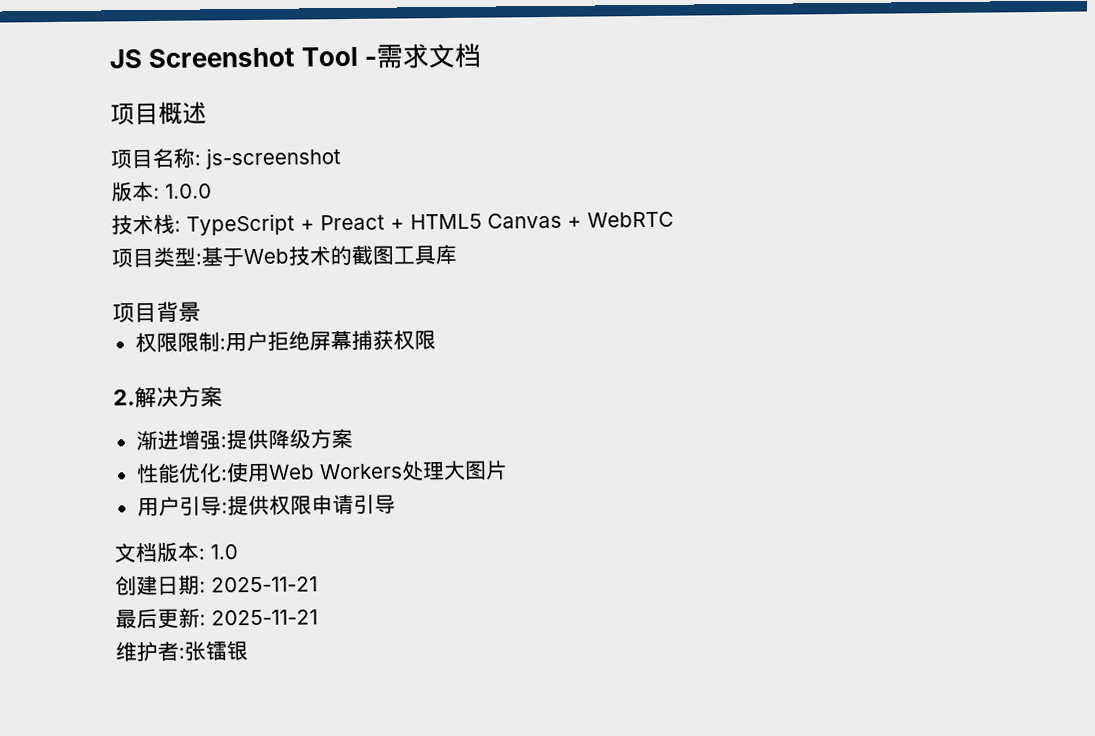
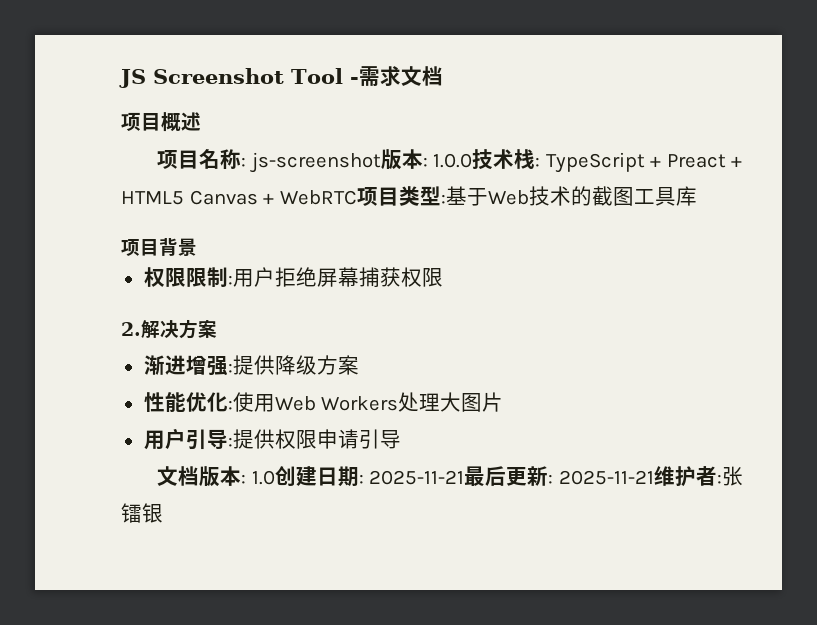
- 项目名称: js-screenshot
- 版本: 1.0.0
- 技术栈: TypeScript + Preact + HTML5 Canvas + WebRTC
- 项目类型:基于Web技术的截图工具库
+ 项目名称: js-screenshot版本: 1.0.0技术栈: TypeScript + Preact + HTML5 Canvas + WebRTC项目类型:基于Web技术的截图工具库
- 文档版本: 1.0
- 创建日期: 2025-11-21
- 最后更新: 2025-11-21
- 维护者:张镭银
+ 文档版本: 1.0创建日期: 2025-11-21最后更新: 2025-11-21维护者:张镭银

